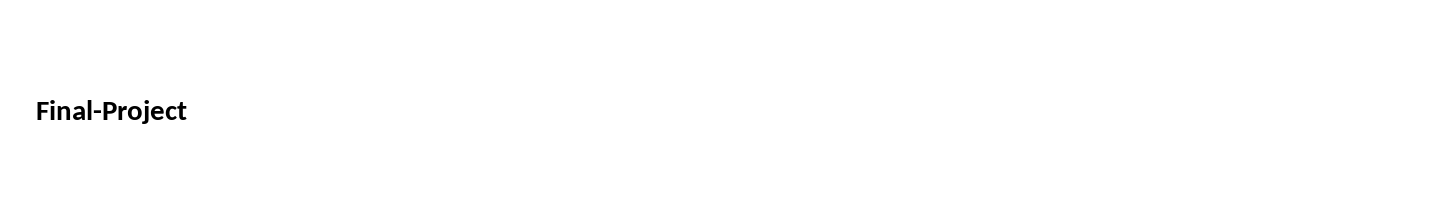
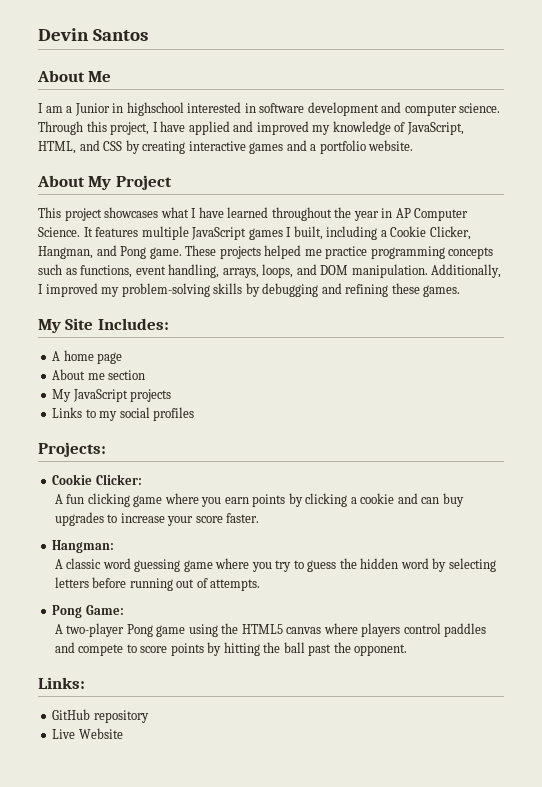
- Final-Project
+ Devin Santos
+ About Me
+ I am a Junior in highschool interested in software development and computer science. Through this project, I have applied and improved my knowledge of JavaScript, HTML, and CSS by creating interactive games and a portfolio website.
+ About My Project
+ This project showcases what I have learned throughout the year in AP Computer Science. It features multiple JavaScript games I built, including a Cookie Clicker, Hangman, and Pong game. These projects helped me practice programming concepts such as functions, event handling, arrays, loops, and DOM manipulation. Additionally, I improved my problem-solving skills by debugging and refining these games.
+ My Site Includes:
+ A home page
+ About me section
+ My JavaScript projects
+ Links to my social profiles
+ Projects:
+ Cookie Clicker:
+ A fun clicking game where you earn points by clicking a cookie and can buy upgrades to increase your score faster.
+ Hangman:
+ A classic word guessing game where you try to guess the hidden word by selecting letters before running out of attempts.
+ Pong Game:
+ A two-player Pong game using the HTML5 canvas where players control paddles and compete to score points by hitting the ball past the opponent.
+ Links:
+ GitHub repository
+ Live Website

